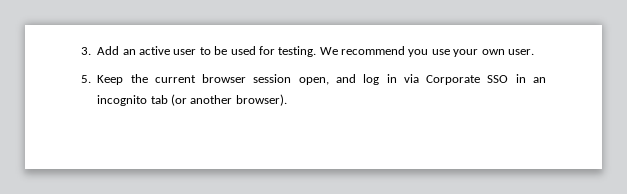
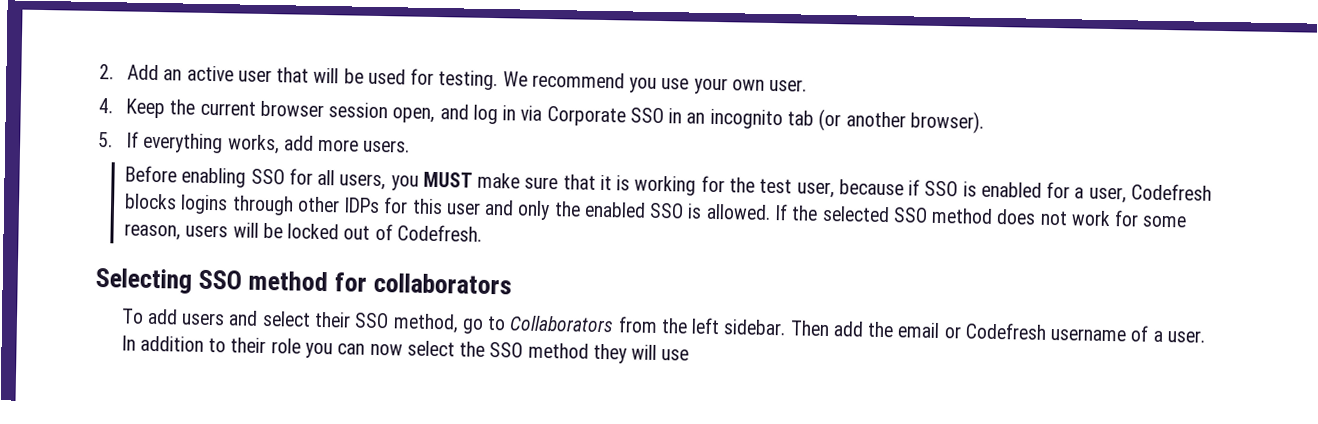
- 3. Add an active user to be used for testing.
+ 2. Add an active user that will be used for testing.
- 5. Keep the current browser session open, and log in via Corporate SSO in an incognito tab (or another browser).
+ 4. Keep the current browser session open, and log in via Corporate SSO in an incognito tab (or another browser).
+ 5. If everything works, add more users.
+ Before enabling SSO for all users, you MUST make sure that it is working for the test user, because if SSO is enabled for a user, Codefresh blocks logins through other IDPs for this user and only the enabled SSO is allowed. If the selected SSO method does not work for some reason, users will be locked out of Codefresh.
+ Selecting SSO method for collaborators
+ To add users and select their SSO method, go to Collaborators from the left sidebar. Then add the email or Codefresh username of a user.
+ In addition to their role you can now select the SSO method they will use

